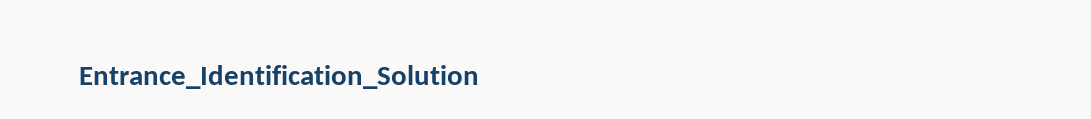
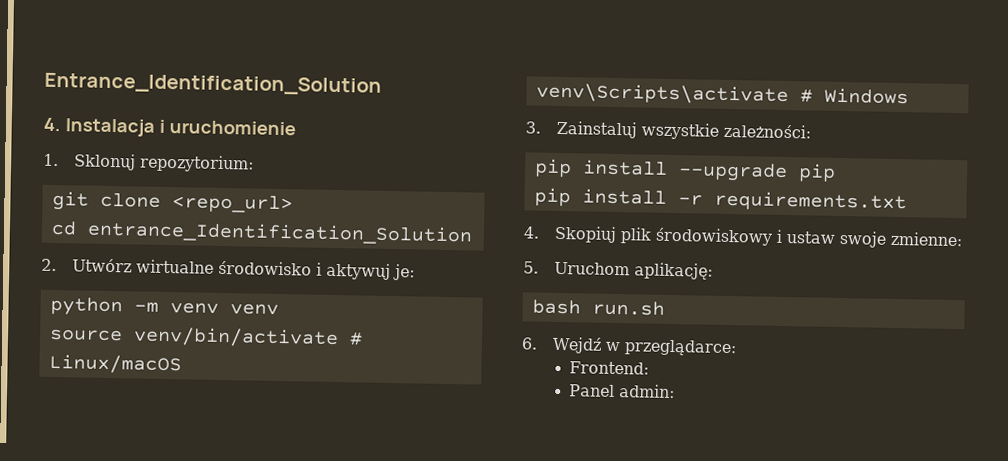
+ 4. Instalacja i uruchomienie
+ 1. Sklonuj repozytorium:
+ git clone <repo_url>
+ cd entrance_Identification_Solution
+ 2. Utwórz wirtualne środowisko i aktywuj je:
+ python -m venv venv
+ source venv/bin/activate # Linux/macOS
+ venv\Scripts\activate # Windows
+ 3. Zainstaluj wszystkie zależności:
+ pip install --upgrade pip
+ pip install -r requirements.txt
+ 4. Skopiuj plik środowiskowy i ustaw swoje zmienne:
+ 5. Uruchom aplikację:
+ bash run.sh
+ 6. Wejdź w przeglądarce:
+ Frontend:
+ Panel admin:

